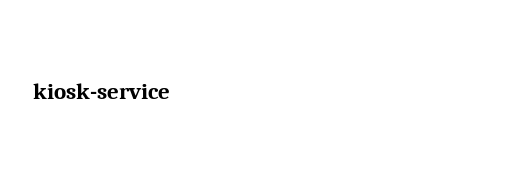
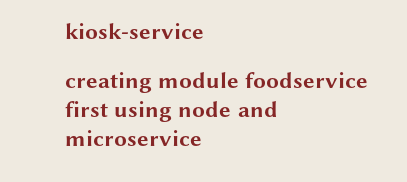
+ creating module foodservice first using node and microservice

